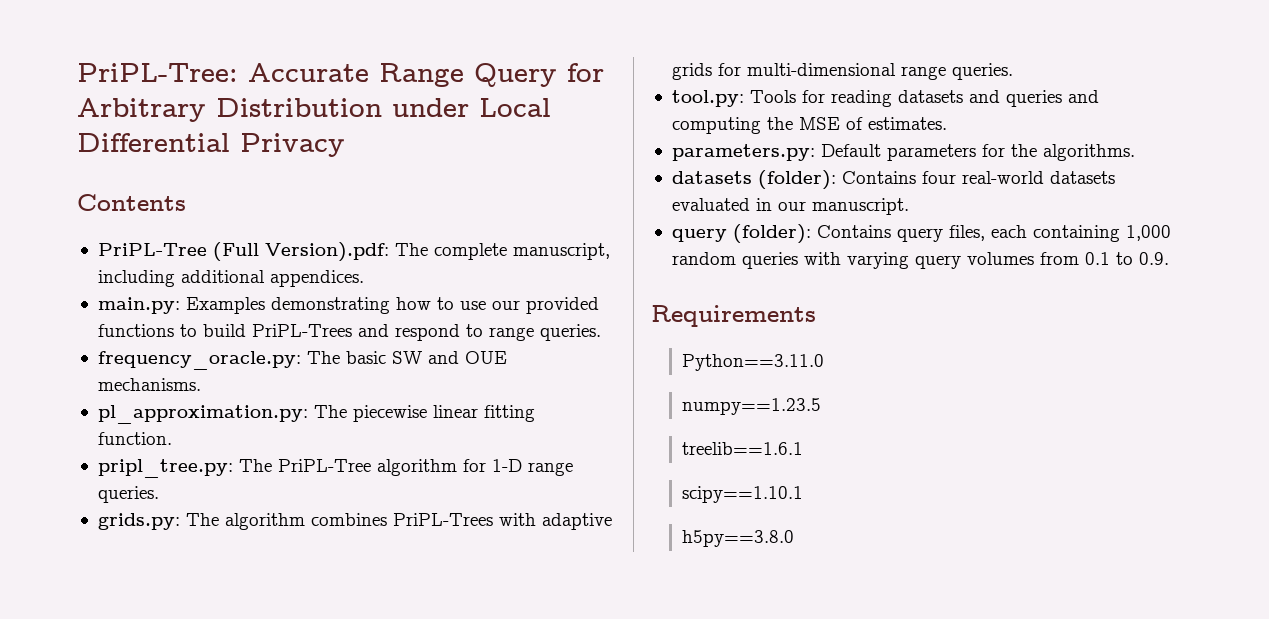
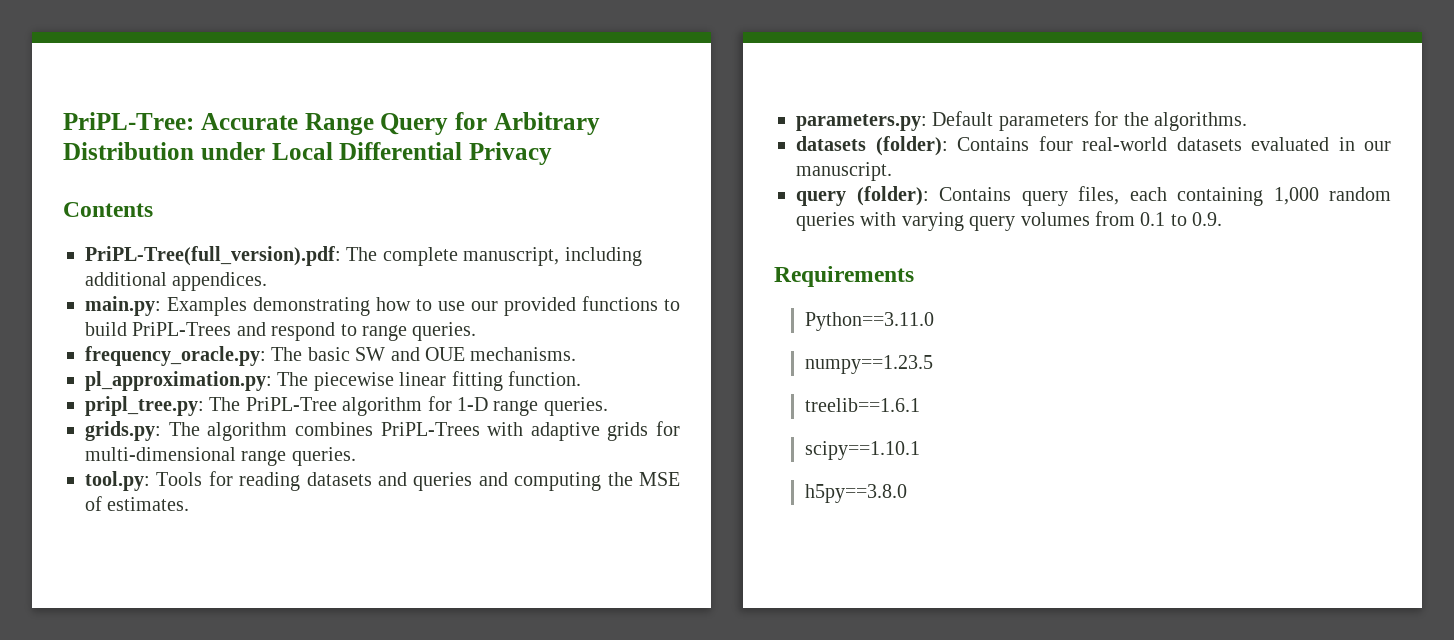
- PriPL-Tree (Full Version).pdf: The complete manuscript, including additional appendices.
+ PriPL-Tree(full_version).pdf: The complete manuscript, including additional appendices.

